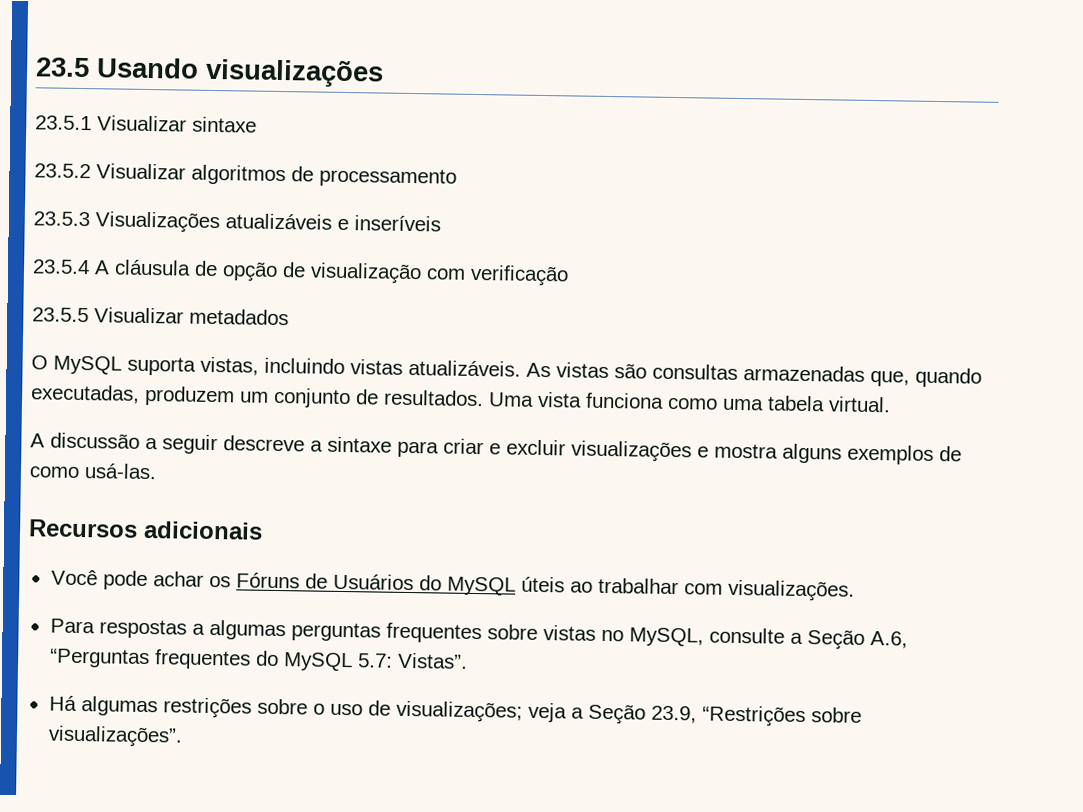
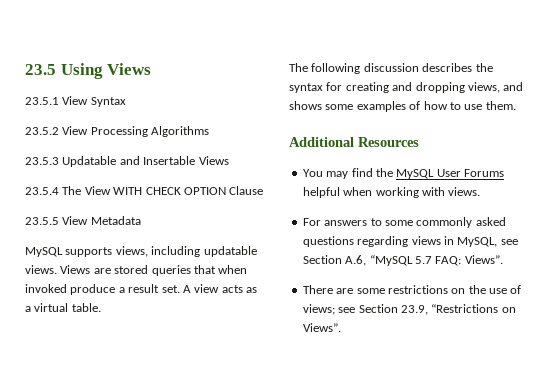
- 23.5 Usando visualizações
+ 23.5 Using Views
- 23.5.1 Visualizar sintaxe
+ 23.5.1 View Syntax
- 23.5.2 Visualizar algoritmos de processamento
- 23.5.3 Visualizações atualizáveis e inseríveis
- 23.5.4 A cláusula de opção de visualização com verificação
- 23.5.5 Visualizar metadados
- O MySQL suporta vistas, incluindo vistas atualizáveis. As vistas são consultas armazenadas que, quando executadas, produzem um conjunto de resultados. Uma vista funciona como uma tabela virtual.
- A discussão a seguir descreve a sintaxe para criar e excluir visualizações e mostra alguns exemplos de como usá-las.
- Recursos adicionais
- Você pode achar os Fóruns de Usuários do MySQL úteis ao trabalhar com visualizações.
- Para respostas a algumas perguntas frequentes sobre vistas no MySQL, consulte a Seção A.6, “Perguntas frequentes do MySQL 5.7: Vistas”.
- Há algumas restrições sobre o uso de visualizações; veja a Seção 23.9, “Restrições sobre visualizações”.
+ 23.5.2 View Processing Algorithms
+ 23.5.3 Updatable and Insertable Views
+ 23.5.4 The View WITH CHECK OPTION Clause
+ 23.5.5 View Metadata
+ MySQL supports views, including updatable views. Views are stored queries that when invoked produce a result set. A view acts as a virtual table.
+ The following discussion describes the syntax for creating and dropping views, and shows some examples of how to use them.
+ Additional Resources
+ You may find the MySQL User Forums helpful when working with views.
+ For answers to some commonly asked questions regarding views in MySQL, see Section A.6, “MySQL 5.7 FAQ: Views”.
+ There are some restrictions on the use of views; see Section 23.9, “Restrictions on Views”.

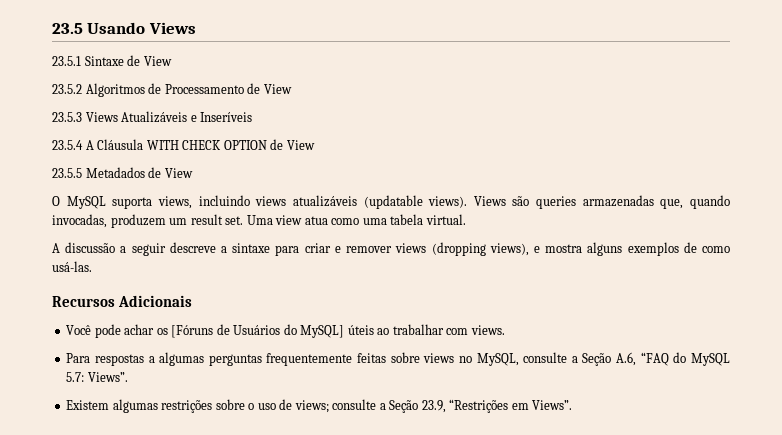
- 23.5 Using Views
+ 23.5 Usando Views
- 23.5.1 View Syntax
+ 23.5.1 Sintaxe de View
- 23.5.2 View Processing Algorithms
+ 23.5.2 Algoritmos de Processamento de View
- 23.5.3 Updatable and Insertable Views
+ 23.5.3 Views Atualizáveis e Inseríveis
- 23.5.4 The View WITH CHECK OPTION Clause
+ 23.5.4 A Cláusula WITH CHECK OPTION de View
- 23.5.5 View Metadata
- MySQL supports views, including updatable views. Views are stored queries that when invoked produce a result set. A view acts as a virtual table.
- The following discussion describes the syntax for creating and dropping views, and shows some examples of how to use them.
- Additional Resources
- You may find the MySQL User Forums helpful when working with views.
- For answers to some commonly asked questions regarding views in MySQL, see Section A.6, “MySQL 5.7 FAQ: Views”.
- There are some restrictions on the use of views; see Section 23.9, “Restrictions on Views”.
+ 23.5.5 Metadados de View
+ O MySQL suporta views, incluindo views atualizáveis (updatable views). Views são queries armazenadas que, quando invocadas, produzem um result set. Uma view atua como uma tabela virtual.
+ A discussão a seguir descreve a sintaxe para criar e remover views (dropping views), e mostra alguns exemplos de como usá-las.
+ Recursos Adicionais
+ Você pode achar os [Fóruns de Usuários do MySQL] úteis ao trabalhar com views.
+ Para respostas a algumas perguntas frequentemente feitas sobre views no MySQL, consulte a Seção A.6, “FAQ do MySQL 5.7: Views”.
+ Existem algumas restrições sobre o uso de views; consulte a Seção 23.9, “Restrições em Views”.

